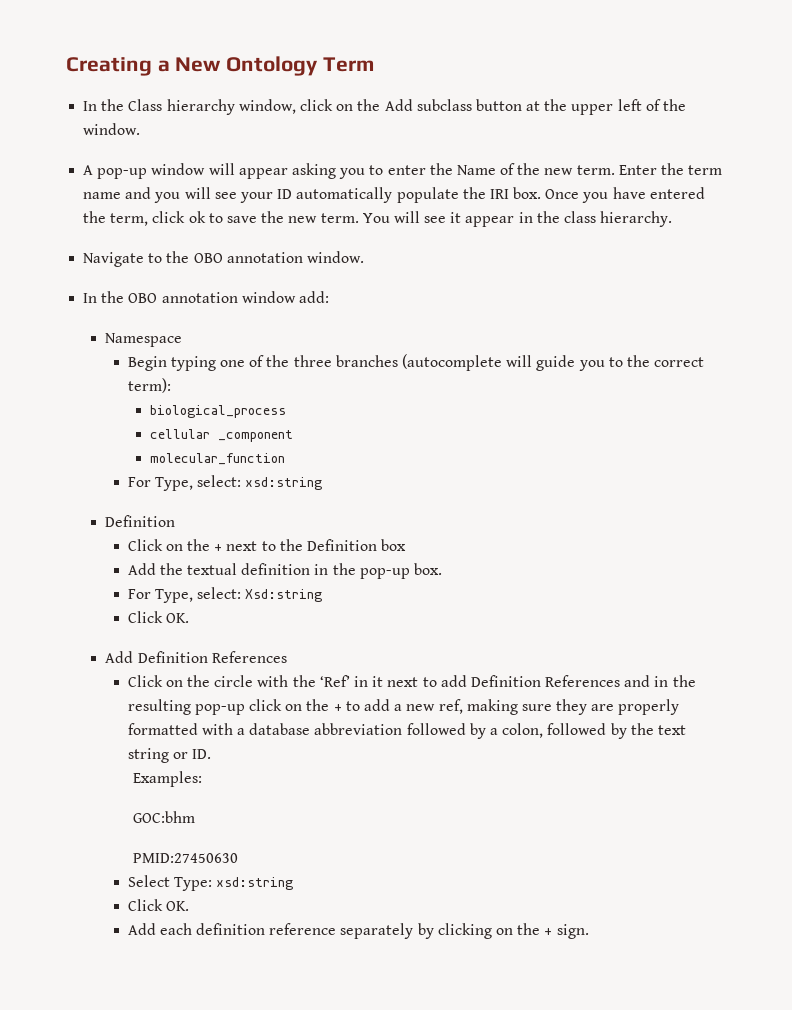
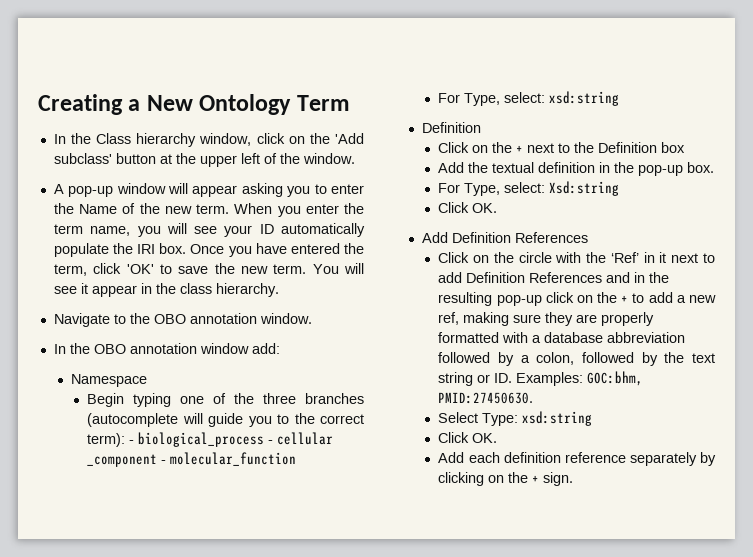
- In the Class hierarchy window, click on the Add subclass button at the upper left of the window.
+ In the Class hierarchy window, click on the 'Add subclass' button at the upper left of the window.
- Enter the term name and you will see your ID automatically populate the IRI box.
+ When you enter the term name, you will see your ID automatically populate the IRI box.
- Once you have entered the term, click ok to save the new term.
+ Once you have entered the term, click 'OK' to save the new term.
- Begin typing one of the three branches (autocomplete will guide you to the correct term):
- biological_process
- cellular _component
- molecular_function
+ Begin typing one of the three branches (autocomplete will guide you to the correct term): - biological_process - cellular _component - molecular_function
- Click on the circle with the ‘Ref’ in it next to add Definition References and in the resulting pop-up click on the + to add a new ref, making sure they are properly formatted with a database abbreviation followed by a colon, followed by the text string or ID.
- Examples:
- GOC:bhm
- PMID:27450630
+ Click on the circle with the ‘Ref’ in it next to add Definition References and in the resulting pop-up click on the + to add a new ref, making sure they are properly formatted with a database abbreviation followed by a colon, followed by the text string or ID. Examples: GOC:bhm, PMID:27450630.

